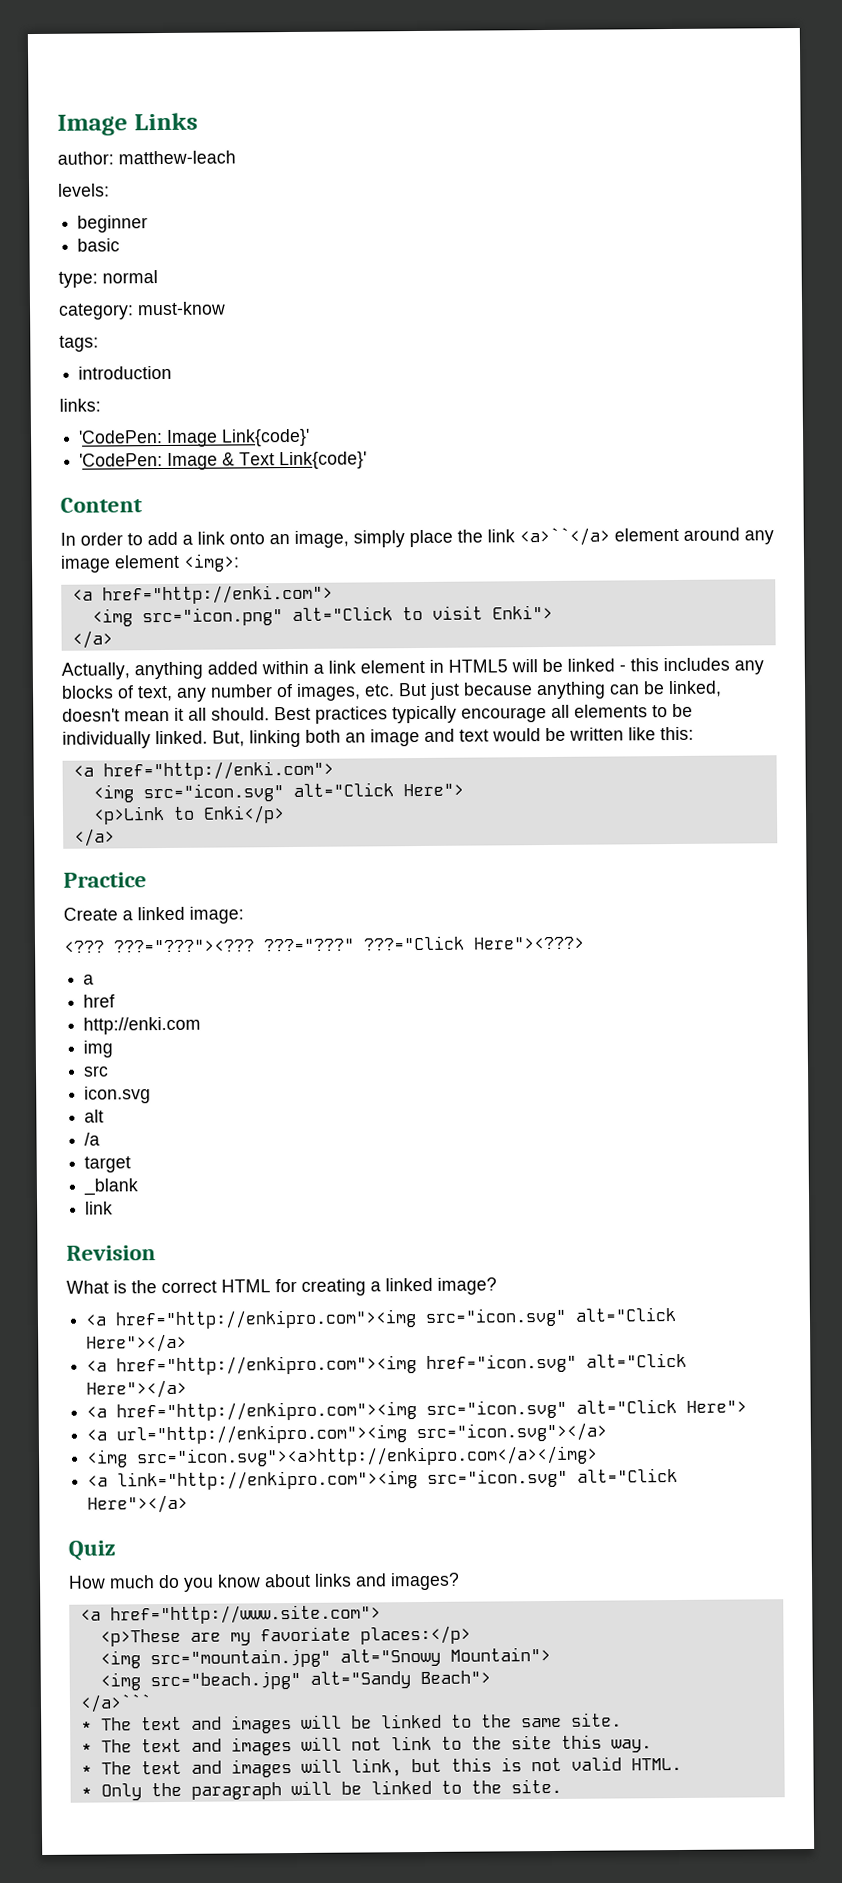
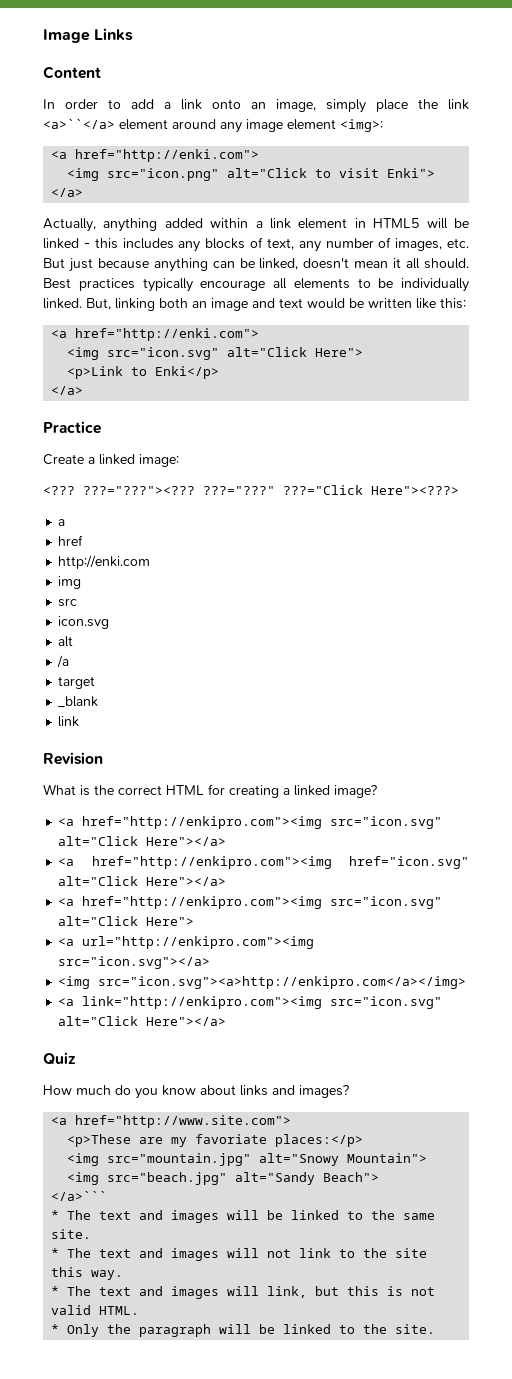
- author: matthew-leach
- levels:
- beginner
- basic
- type: normal
- category: must-know
- tags:
- introduction
- links:
- 'CodePen: Image Link{code}'
- 'CodePen: Image & Text Link{code}'

